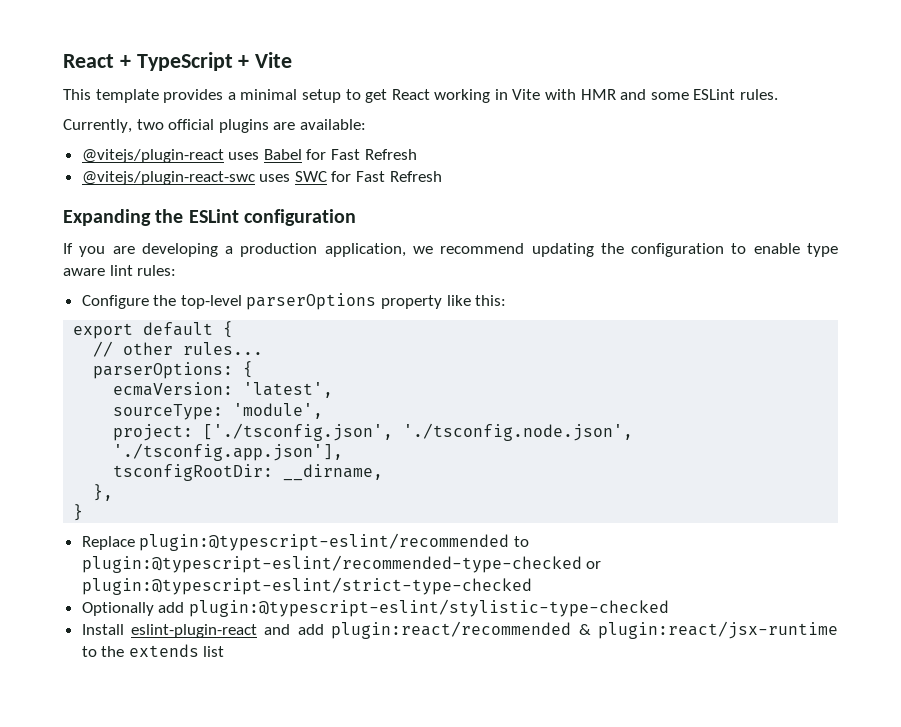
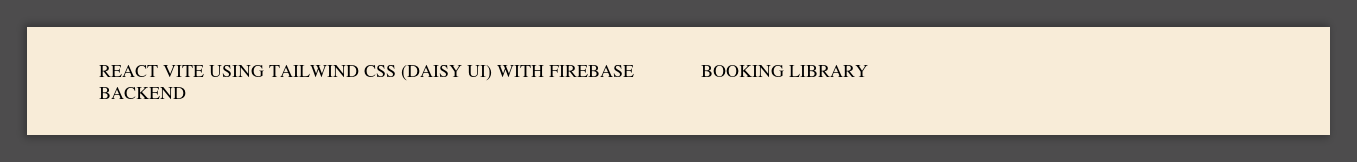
- React + TypeScript + Vite
- This template provides a minimal setup to get React working in Vite with HMR and some ESLint rules.
- Currently, two official plugins are available:
- @vitejs/plugin-react uses Babel for Fast Refresh
- @vitejs/plugin-react-swc uses SWC for Fast Refresh
- Expanding the ESLint configuration
- If you are developing a production application, we recommend updating the configuration to enable type aware lint rules:
- Configure the top-level parserOptions property like this:
- export default {
- // other rules...
- parserOptions: {
- ecmaVersion: 'latest',
- sourceType: 'module',
- project: ['./tsconfig.json', './tsconfig.node.json', './tsconfig.app.json'],
- tsconfigRootDir: __dirname,
- },
- }
- Replace plugin:@typescript-eslint/recommended to plugin:@typescript-eslint/recommended-type-checked or plugin:@typescript-eslint/strict-type-checked
- Optionally add plugin:@typescript-eslint/stylistic-type-checked
- Install eslint-plugin-react and add plugin:react/recommended & plugin:react/jsx-runtime to the extends list
+ REACT VITE USING TAILWIND CSS (DAISY UI) WITH FIREBASE BACKEND
+ BOOKING LIBRARY

